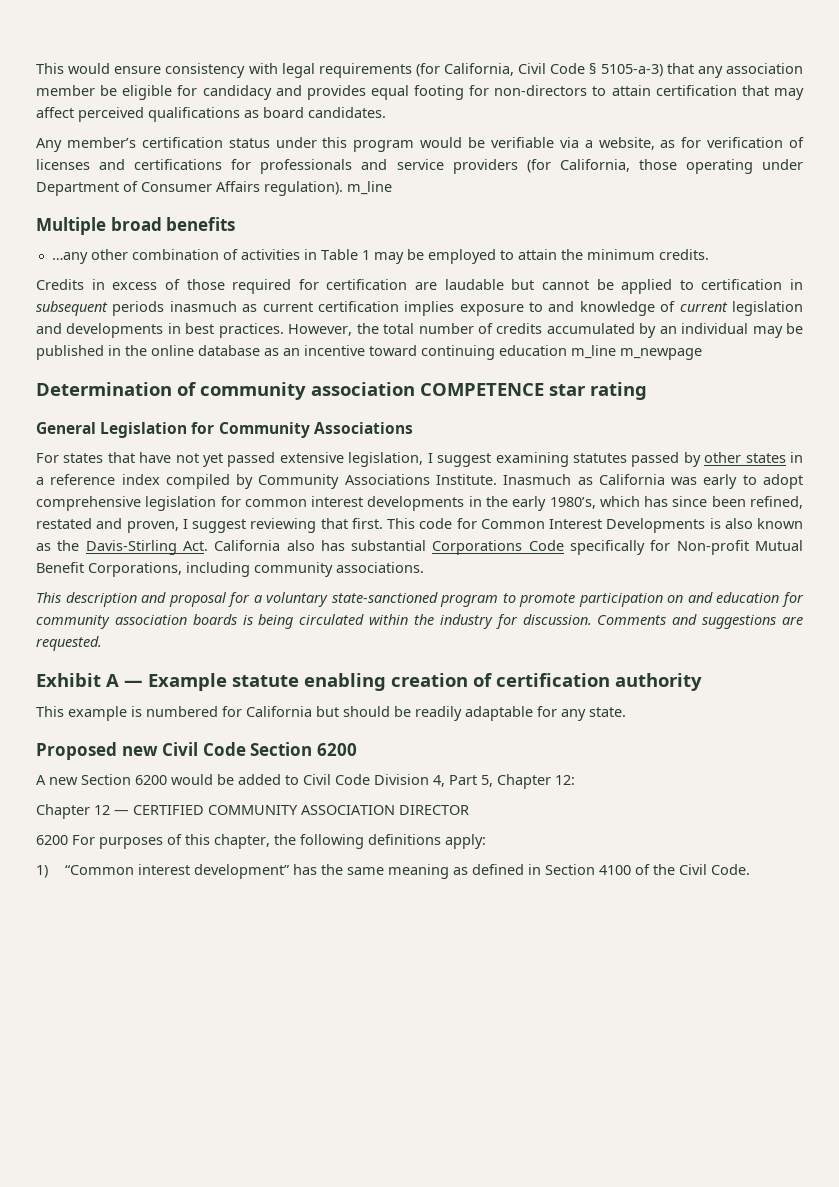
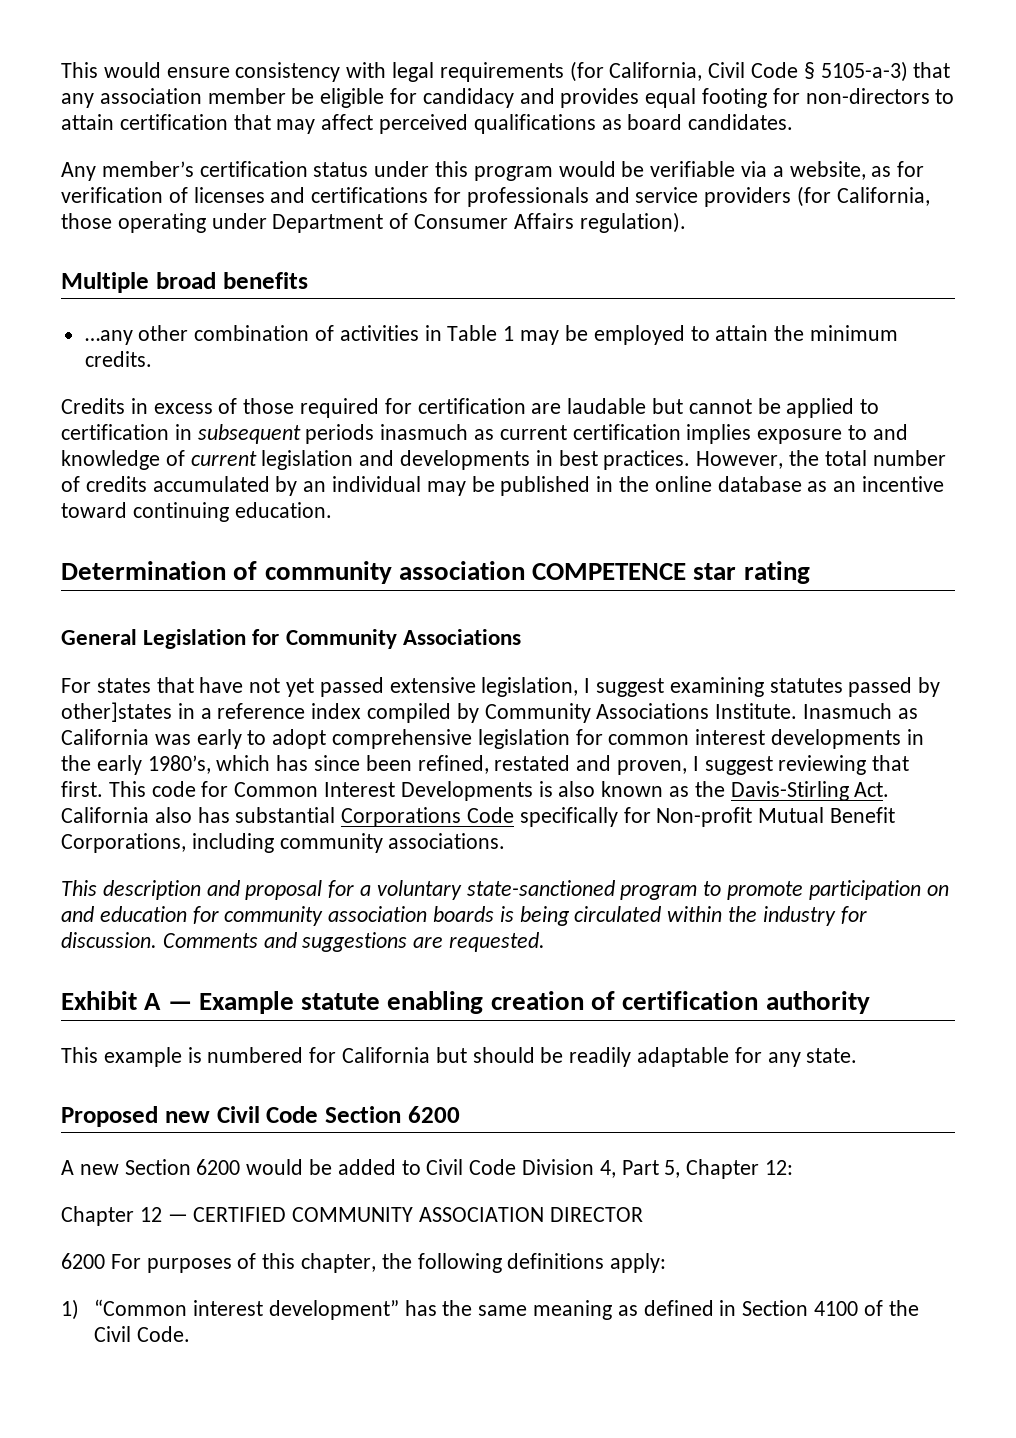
- Any member’s certification status under this program would be verifiable via a website, as for verification of licenses and certifications for professionals and service providers (for California, those operating under Department of Consumer Affairs regulation). m_line
+ Any member’s certification status under this program would be verifiable via a website, as for verification of licenses and certifications for professionals and service providers (for California, those operating under Department of Consumer Affairs regulation).
- However, the total number of credits accumulated by an individual may be published in the online database as an incentive toward continuing education m_line m_newpage
+ However, the total number of credits accumulated by an individual may be published in the online database as an incentive toward continuing education.
- For states that have not yet passed extensive legislation, I suggest examining statutes passed by other states in a reference index compiled by Community Associations Institute.
+ For states that have not yet passed extensive legislation, I suggest examining statutes passed by other]states in a reference index compiled by Community Associations Institute.

